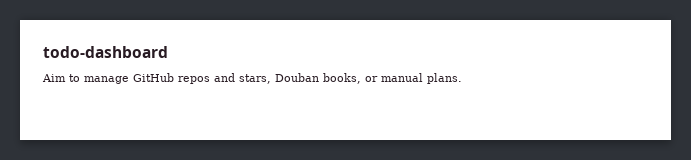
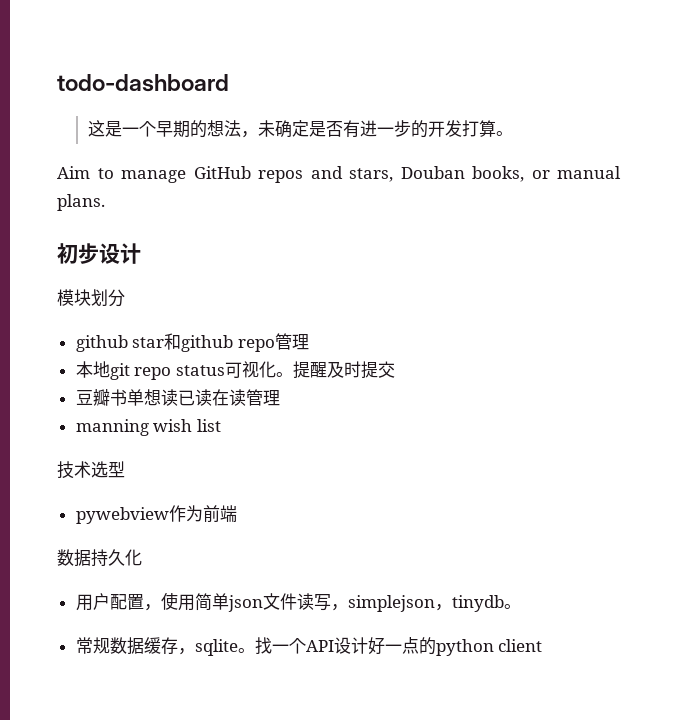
+ 这是一个早期的想法，未确定是否有进一步的开发打算。
+ 初步设计
+ 模块划分
+ github star和github repo管理
+ 本地git repo status可视化。提醒及时提交
+ 豆瓣书单想读已读在读管理
+ manning wish list
+ 技术选型
+ pywebview作为前端
+ 数据持久化
+ 用户配置，使用简单json文件读写，simplejson，tinydb。
+ 常规数据缓存，sqlite。找一个API设计好一点的python client

